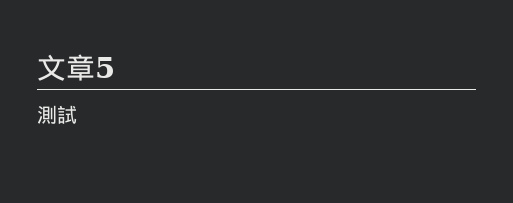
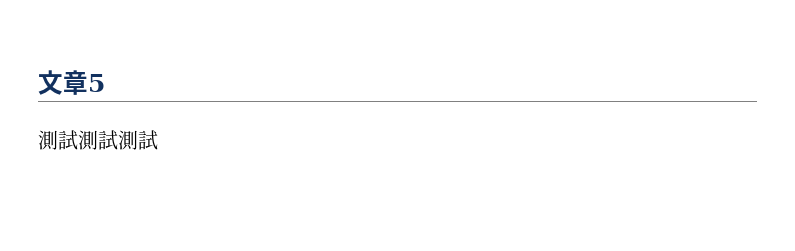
- 測試
+ 測試測試測試

